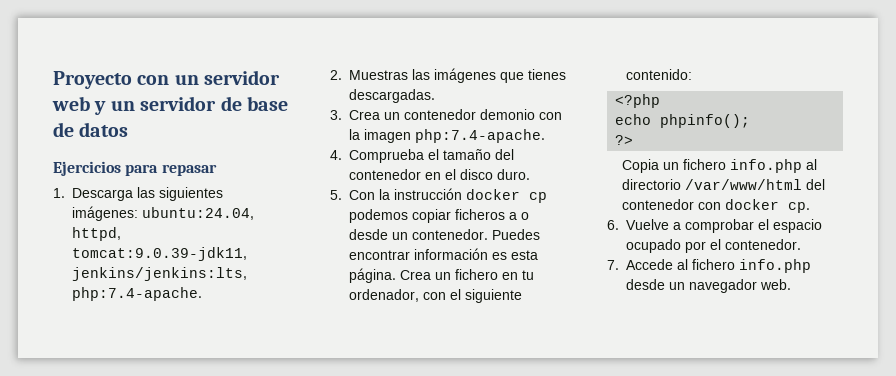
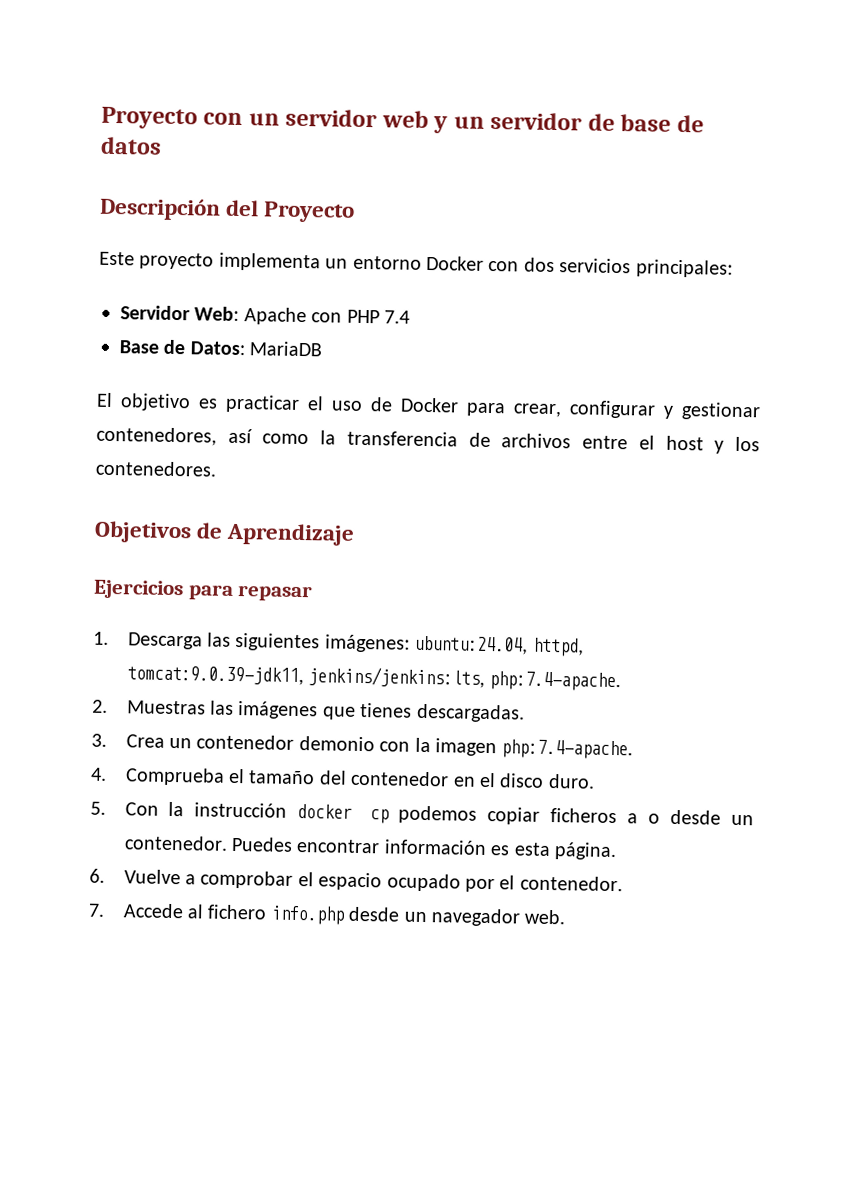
+ Descripción del Proyecto
+ Este proyecto implementa un entorno Docker con dos servicios principales:
+ Servidor Web: Apache con PHP 7.4
+ Base de Datos: MariaDB
+ El objetivo es practicar el uso de Docker para crear, configurar y gestionar contenedores, así como la transferencia de archivos entre el host y los contenedores.
+ Objetivos de Aprendizaje
- Crea un fichero en tu ordenador, con el siguiente contenido:
- <?php
- echo phpinfo();
- ?>
- Copia un fichero info.php al directorio /var/www/html del contenedor con docker cp.

